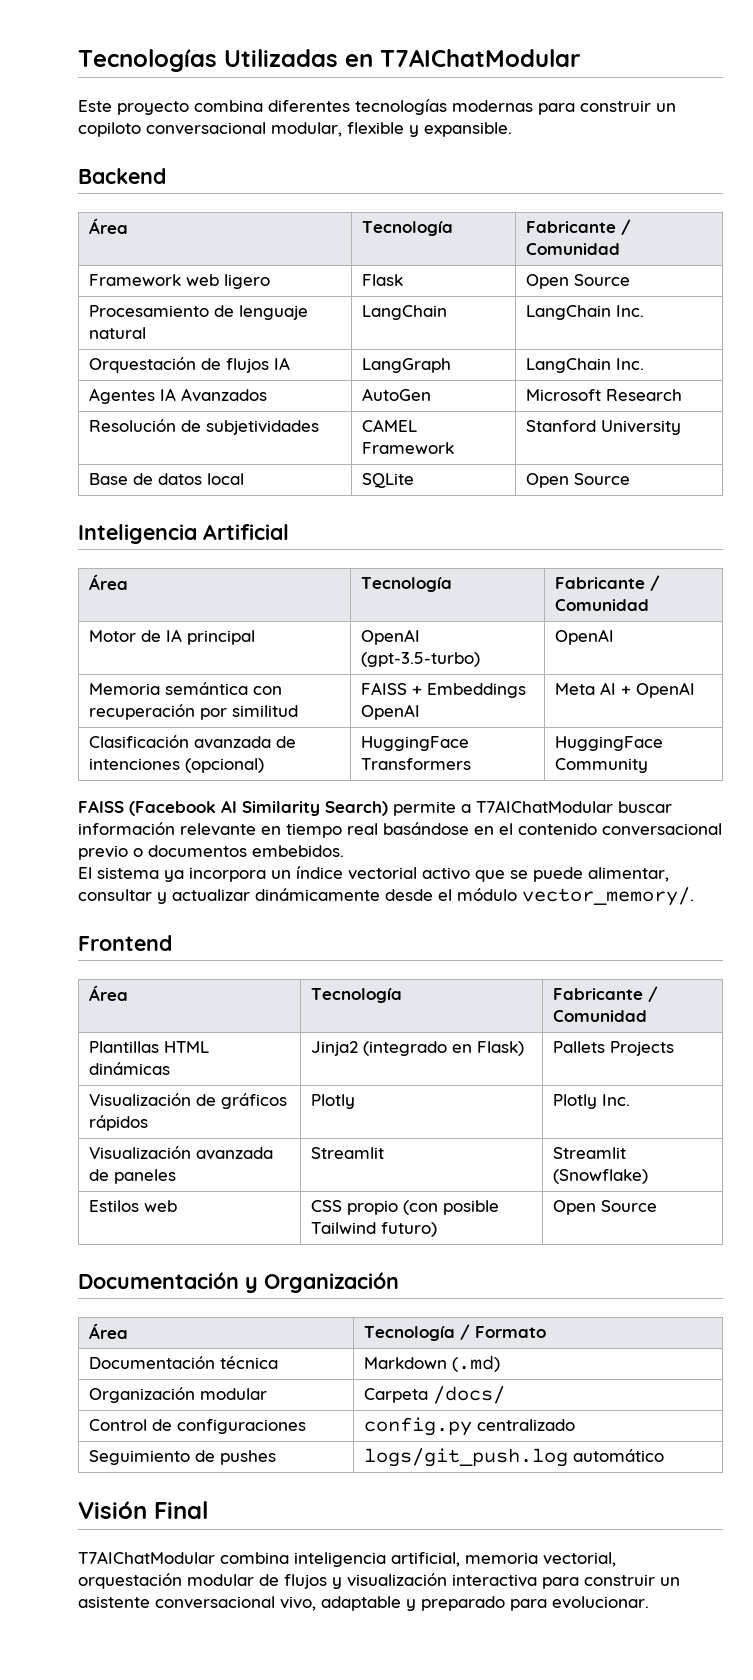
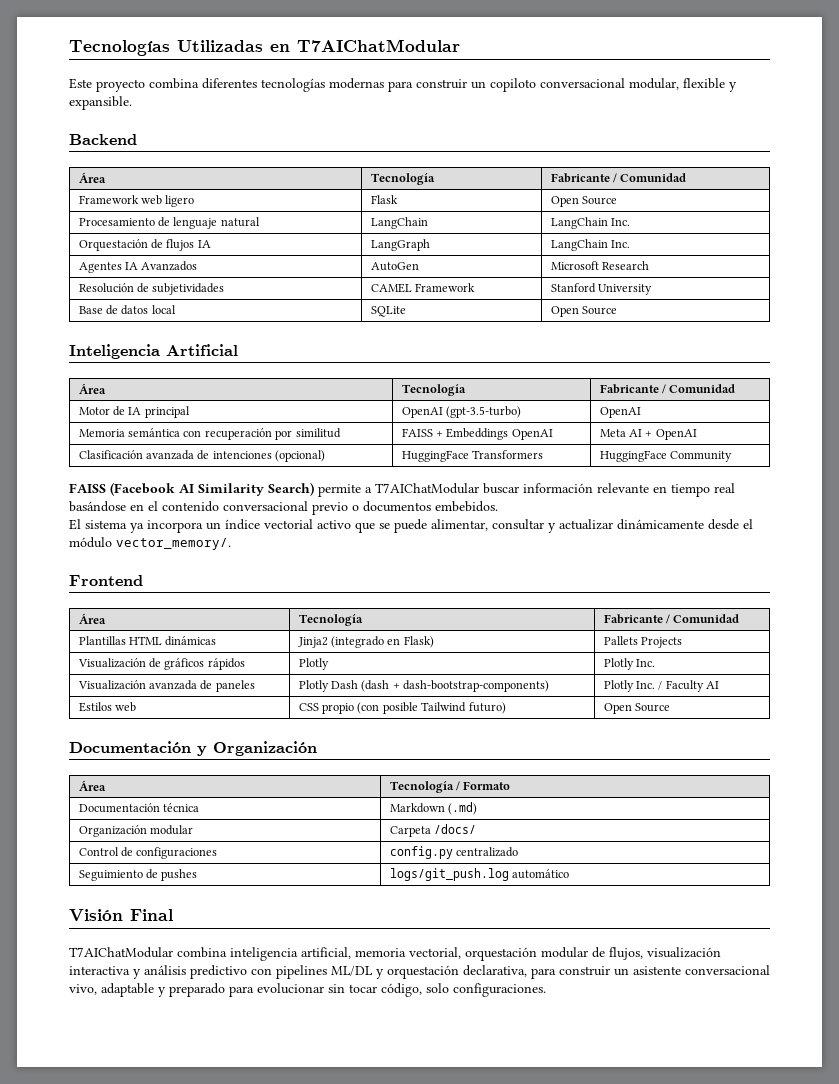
- Visualización avanzada de paneles | Streamlit | Streamlit (Snowflake)
+ Visualización avanzada de paneles | Plotly Dash (dash + dash-bootstrap-components) | Plotly Inc. / Faculty AI
- T7AIChatModular combina inteligencia artificial, memoria vectorial, orquestación modular de flujos y visualización interactiva para construir un asistente conversacional vivo, adaptable y preparado para evolucionar.
+ T7AIChatModular combina inteligencia artificial, memoria vectorial, orquestación modular de flujos, visualización interactiva y análisis predictivo con pipelines ML/DL y orquestación declarativa, para construir un asistente conversacional vivo, adaptable y preparado para evolucionar sin tocar código, solo configuraciones.

